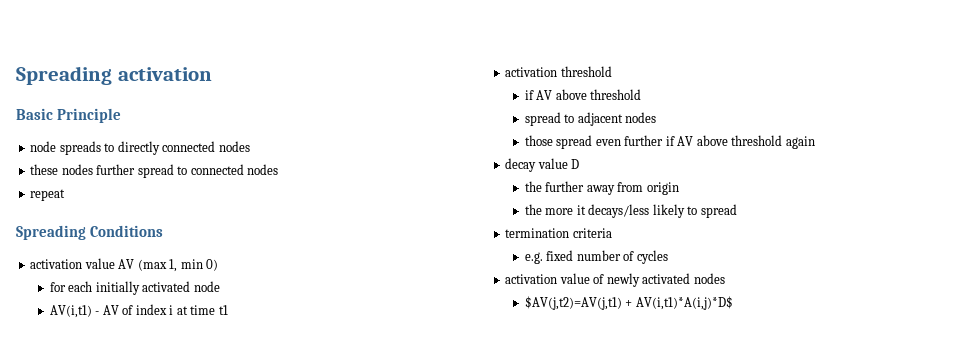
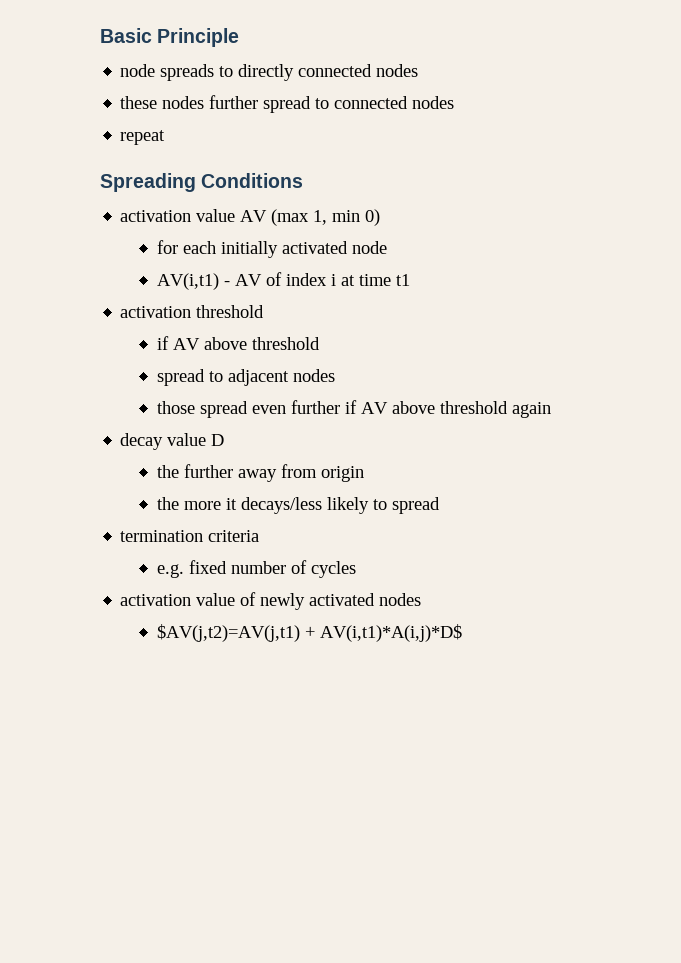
- Spreading activation

